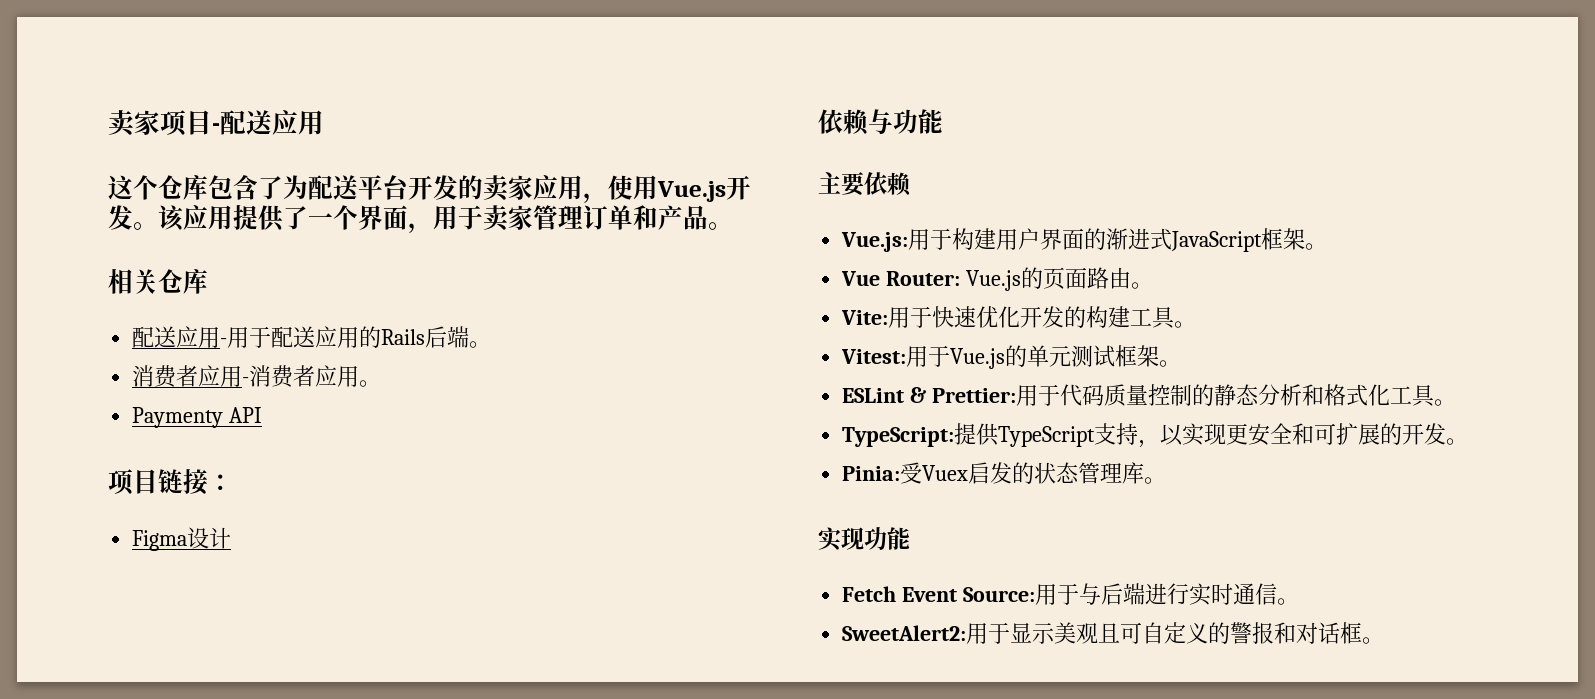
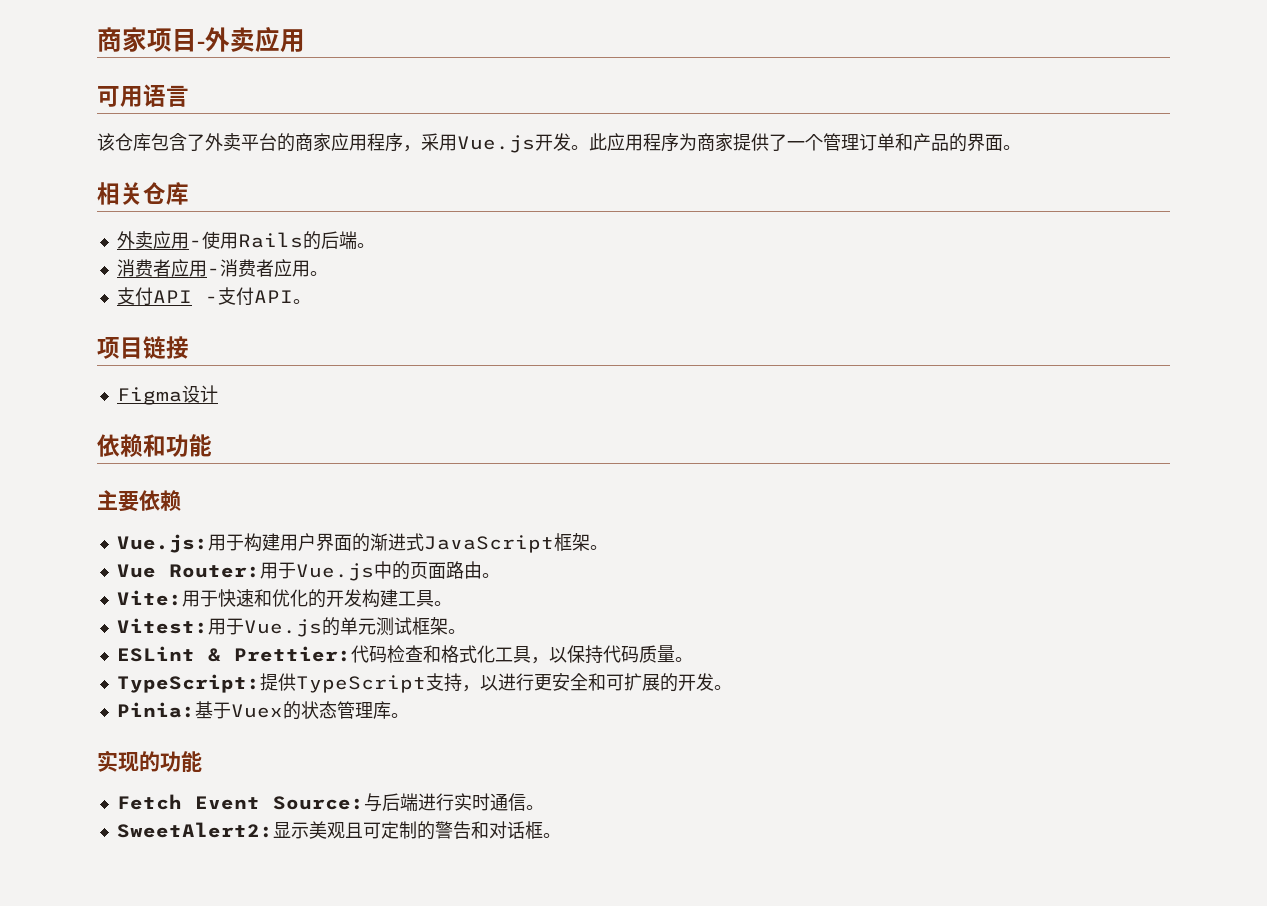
- 卖家项目-配送应用
+ 商家项目-外卖应用
- 这个仓库包含了为配送平台开发的卖家应用，使用Vue.js开发。该应用提供了一个界面，用于卖家管理订单和产品。
+ 可用语言
+ 该仓库包含了外卖平台的商家应用程序，采用Vue.js开发。此应用程序为商家提供了一个管理订单和产品的界面。
- 配送应用-用于配送应用的Rails后端。
+ 外卖应用-使用Rails的后端。
- Paymenty API
+ 支付API -支付API。
- 项目链接：
+ 项目链接
- 依赖与功能
+ 依赖和功能
- Vue Router: Vue.js的页面路由。
+ Vue Router:用于Vue.js中的页面路由。
- Vite:用于快速优化开发的构建工具。
+ Vite:用于快速和优化的开发构建工具。
- ESLint & Prettier:用于代码质量控制的静态分析和格式化工具。
+ ESLint & Prettier:代码检查和格式化工具，以保持代码质量。
- TypeScript:提供TypeScript支持，以实现更安全和可扩展的开发。
+ TypeScript:提供TypeScript支持，以进行更安全和可扩展的开发。
- Pinia:受Vuex启发的状态管理库。
+ Pinia:基于Vuex的状态管理库。
- 实现功能
+ 实现的功能
- Fetch Event Source:用于与后端进行实时通信。
+ Fetch Event Source:与后端进行实时通信。
- SweetAlert2:用于显示美观且可自定义的警报和对话框。
+ SweetAlert2:显示美观且可定制的警告和对话框。

